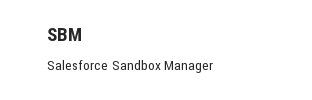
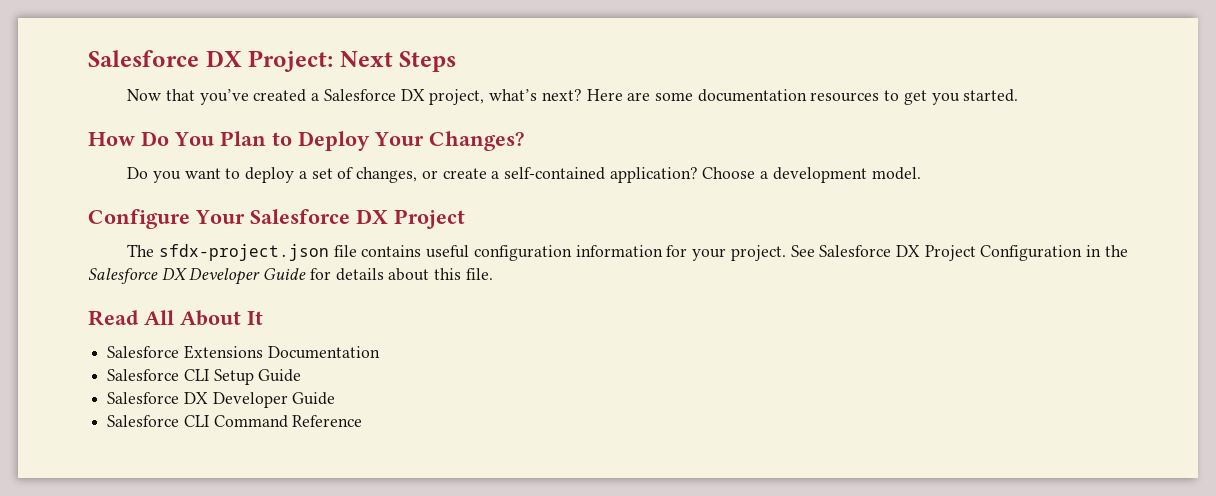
- SBM
- Salesforce Sandbox Manager
+ Salesforce DX Project: Next Steps
+ Now that you’ve created a Salesforce DX project, what’s next? Here are some documentation resources to get you started.
+ How Do You Plan to Deploy Your Changes?
+ Do you want to deploy a set of changes, or create a self-contained application? Choose a development model.
+ Configure Your Salesforce DX Project
+ The sfdx-project.json file contains useful configuration information for your project. See Salesforce DX Project Configuration in the Salesforce DX Developer Guide for details about this file.
+ Read All About It
+ Salesforce Extensions Documentation
+ Salesforce CLI Setup Guide
+ Salesforce DX Developer Guide
+ Salesforce CLI Command Reference

